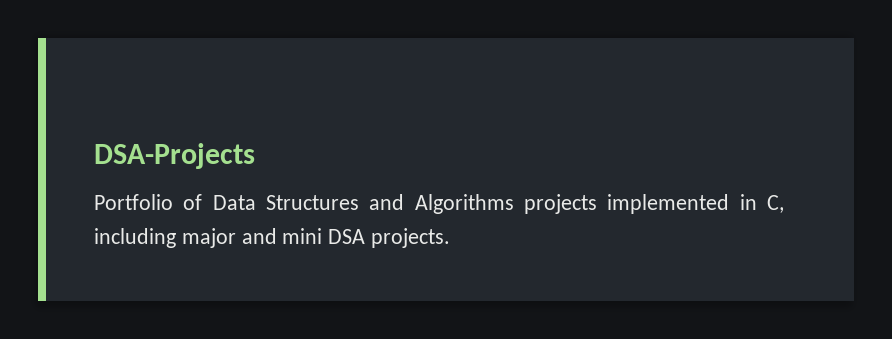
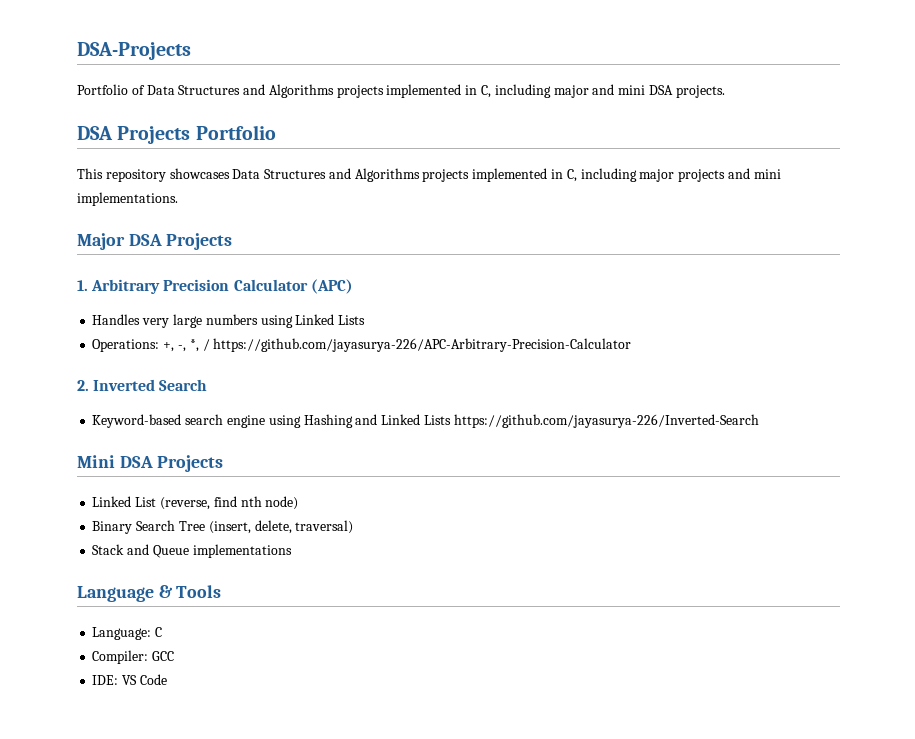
+ DSA Projects Portfolio
+ This repository showcases Data Structures and Algorithms projects implemented in C, including major projects and mini implementations.
+ Major DSA Projects
+ 1. Arbitrary Precision Calculator (APC)
+ Handles very large numbers using Linked Lists
+ Operations: +, -, *, / https://github.com/jayasurya-226/APC-Arbitrary-Precision-Calculator
+ 2. Inverted Search
+ Keyword-based search engine using Hashing and Linked Lists https://github.com/jayasurya-226/Inverted-Search
+ Mini DSA Projects
+ Linked List (reverse, find nth node)
+ Binary Search Tree (insert, delete, traversal)
+ Stack and Queue implementations
+ Language & Tools
+ Language: C
+ Compiler: GCC
+ IDE: VS Code

